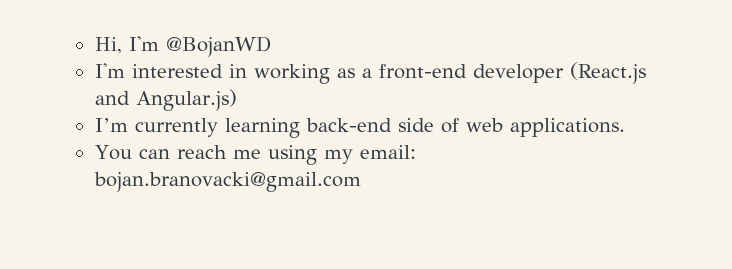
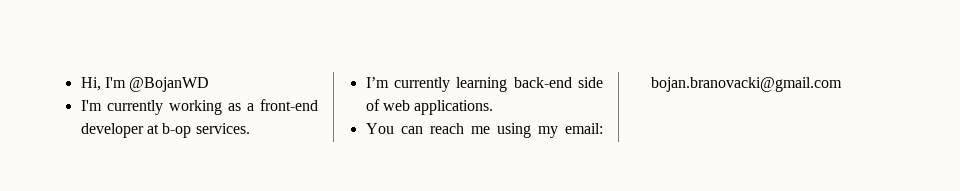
- I'm interested in working as a front-end developer (React.js and Angular.js)
+ I'm currently working as a front-end developer at b-op services.

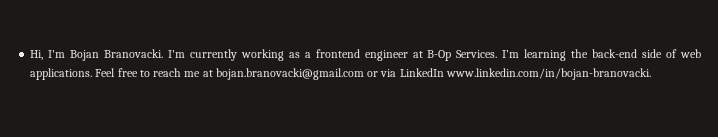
- Hi, I'm @BojanWD
- I'm currently working as a front-end developer at b-op services.
- I’m currently learning back-end side of web applications.
- You can reach me using my email: bojan.branovacki@gmail.com
+ Hi, I'm Bojan Branovacki. I'm currently working as a frontend engineer at B-Op Services. I’m learning the back-end side of web applications. Feel free to reach me at bojan.branovacki@gmail.com or via LinkedIn www.linkedin.com/in/bojan-branovacki.

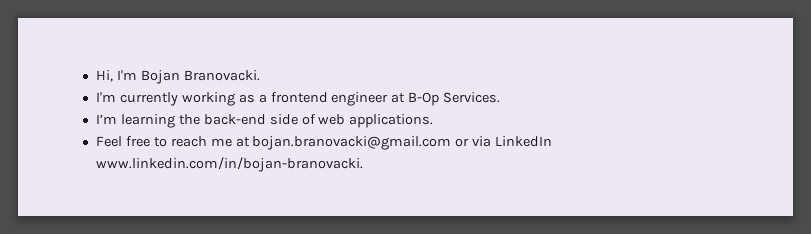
- Hi, I'm Bojan Branovacki. I'm currently working as a frontend engineer at B-Op Services. I’m learning the back-end side of web applications. Feel free to reach me at bojan.branovacki@gmail.com or via LinkedIn www.linkedin.com/in/bojan-branovacki.
+ Hi, I'm Bojan Branovacki.
+ I'm currently working as a frontend engineer at B-Op Services.
+ I’m learning the back-end side of web applications.
+ Feel free to reach me at bojan.branovacki@gmail.com or via LinkedIn www.linkedin.com/in/bojan-branovacki.

